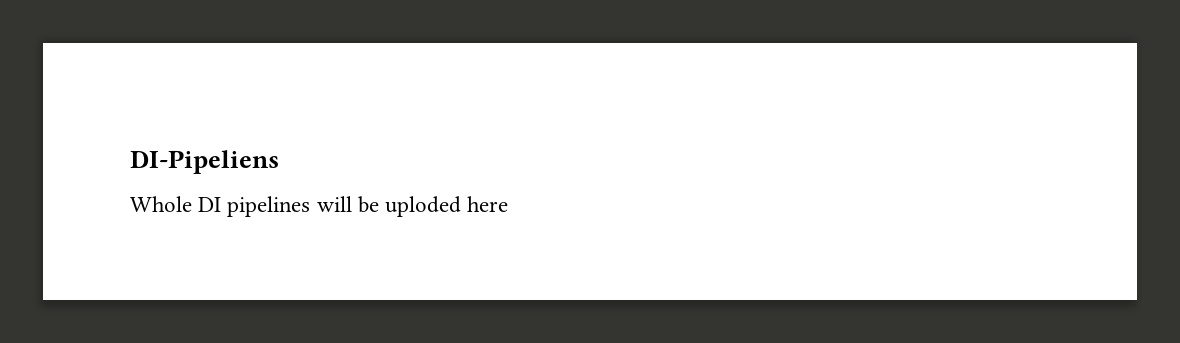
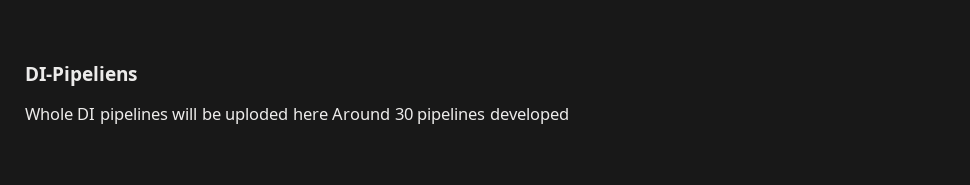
- Whole DI pipelines will be uploded here
+ Whole DI pipelines will be uploded here Around 30 pipelines developed

